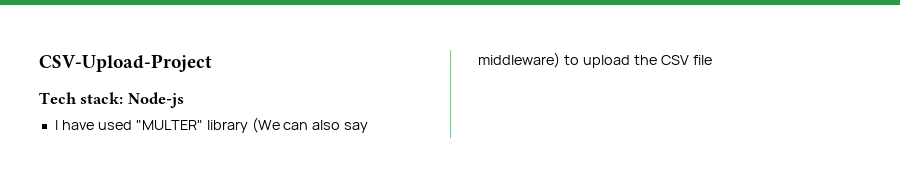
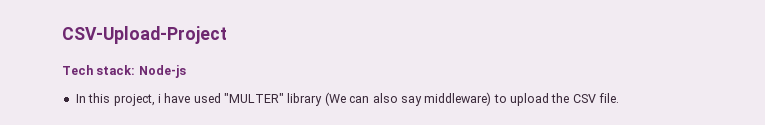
- I have used "MULTER" library (We can also say middleware) to upload the CSV file
+ In this project, i have used "MULTER" library (We can also say middleware) to upload the CSV file.

